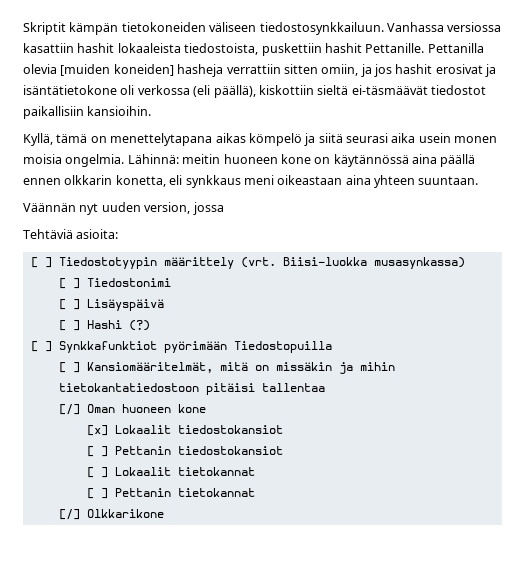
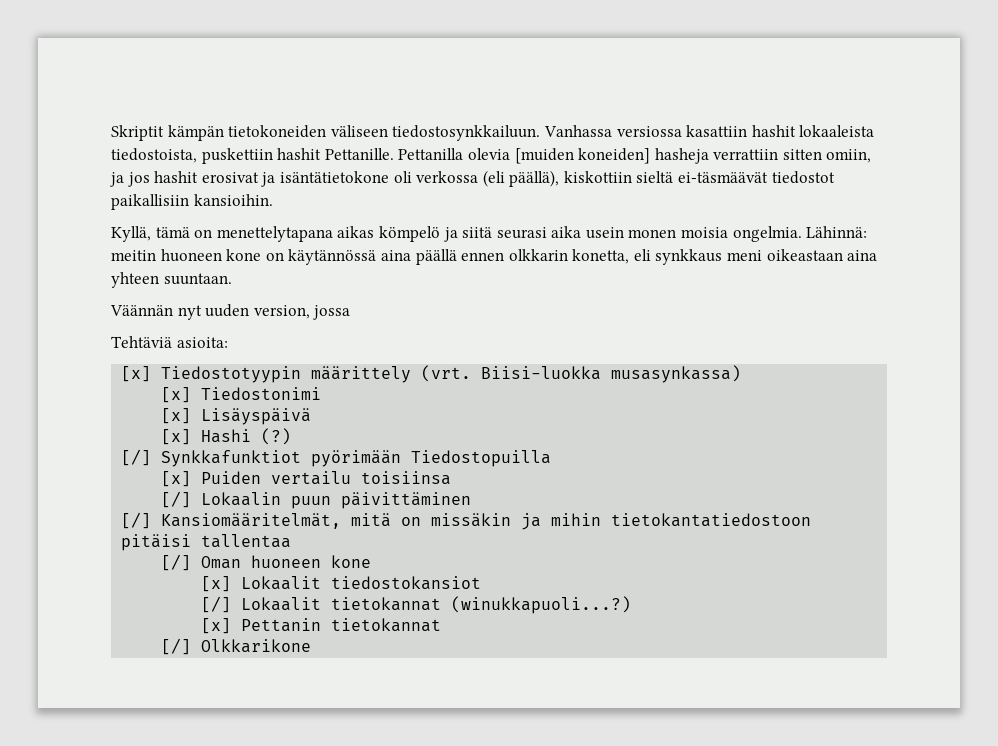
- [ ] Tiedostotyypin määrittely (vrt.
+ [x] Tiedostotyypin määrittely (vrt.
- [ ] Tiedostonimi
+ [x] Tiedostonimi
- [ ] Lisäyspäivä
+ [x] Lisäyspäivä
- [ ] Hashi (?)
+ [x] Hashi (?)
- [ ] Synkkafunktiot pyörimään Tiedostopuilla
+ [/] Synkkafunktiot pyörimään Tiedostopuilla
- [ ] Kansiomääritelmät, mitä on missäkin ja mihin tietokantatiedostoon pitäisi tallentaa
+ [x] Puiden vertailu toisiinsa
+ [/] Lokaalin puun päivittäminen
+ [/] Kansiomääritelmät, mitä on missäkin ja mihin tietokantatiedostoon pitäisi tallentaa
- [ ] Pettanin tiedostokansiot
- [ ] Lokaalit tietokannat
- [ ] Pettanin tietokannat
+ [/] Lokaalit tietokannat (winukkapuoli...?)
+ [x] Pettanin tietokannat

